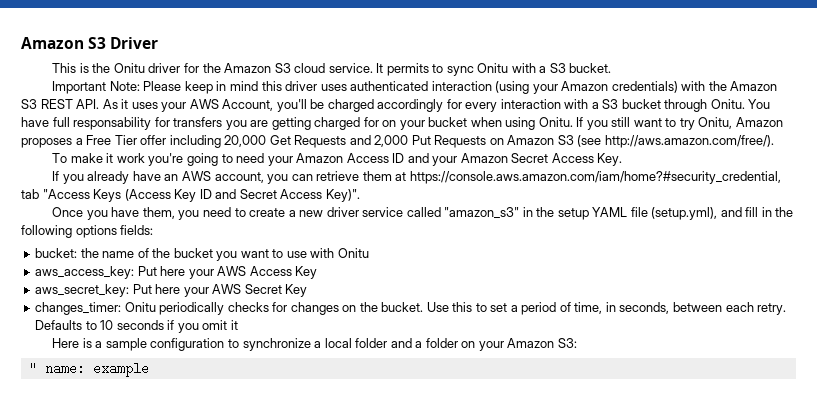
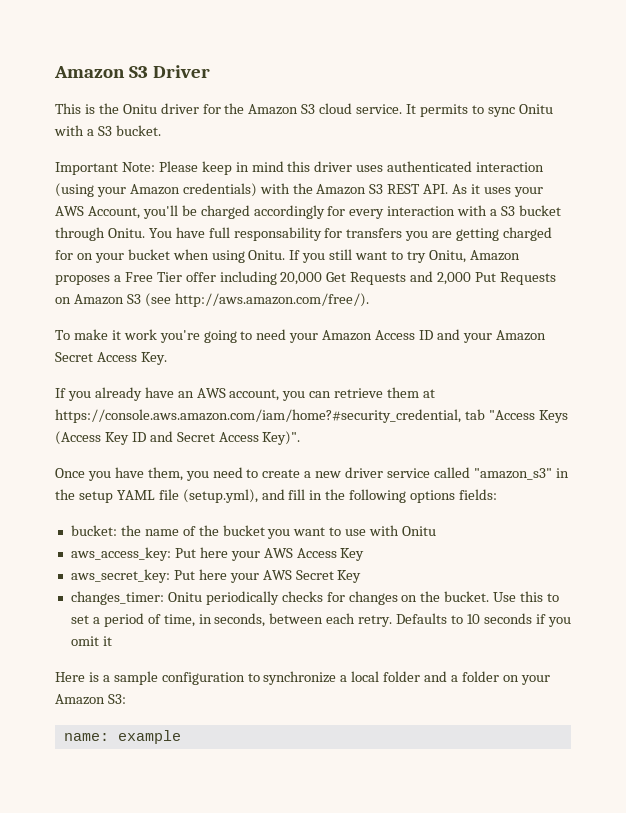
- " name: example
+ name: example

